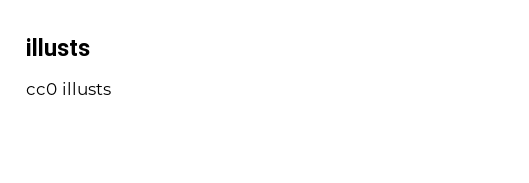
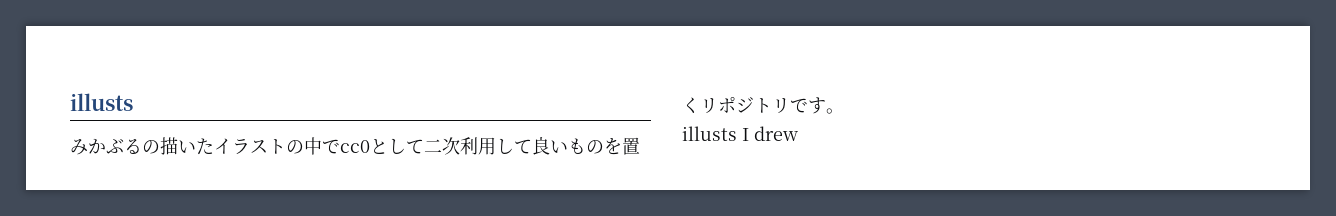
- cc0 illusts
+ みかぶるの描いたイラストの中でcc0として二次利用して良いものを置くリポジトリです。
+ illusts I drew

